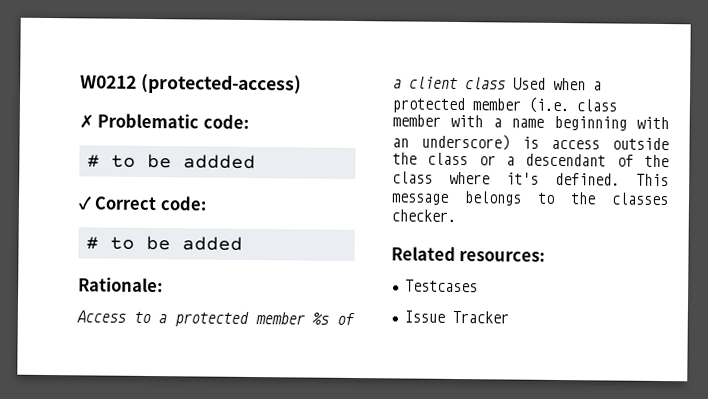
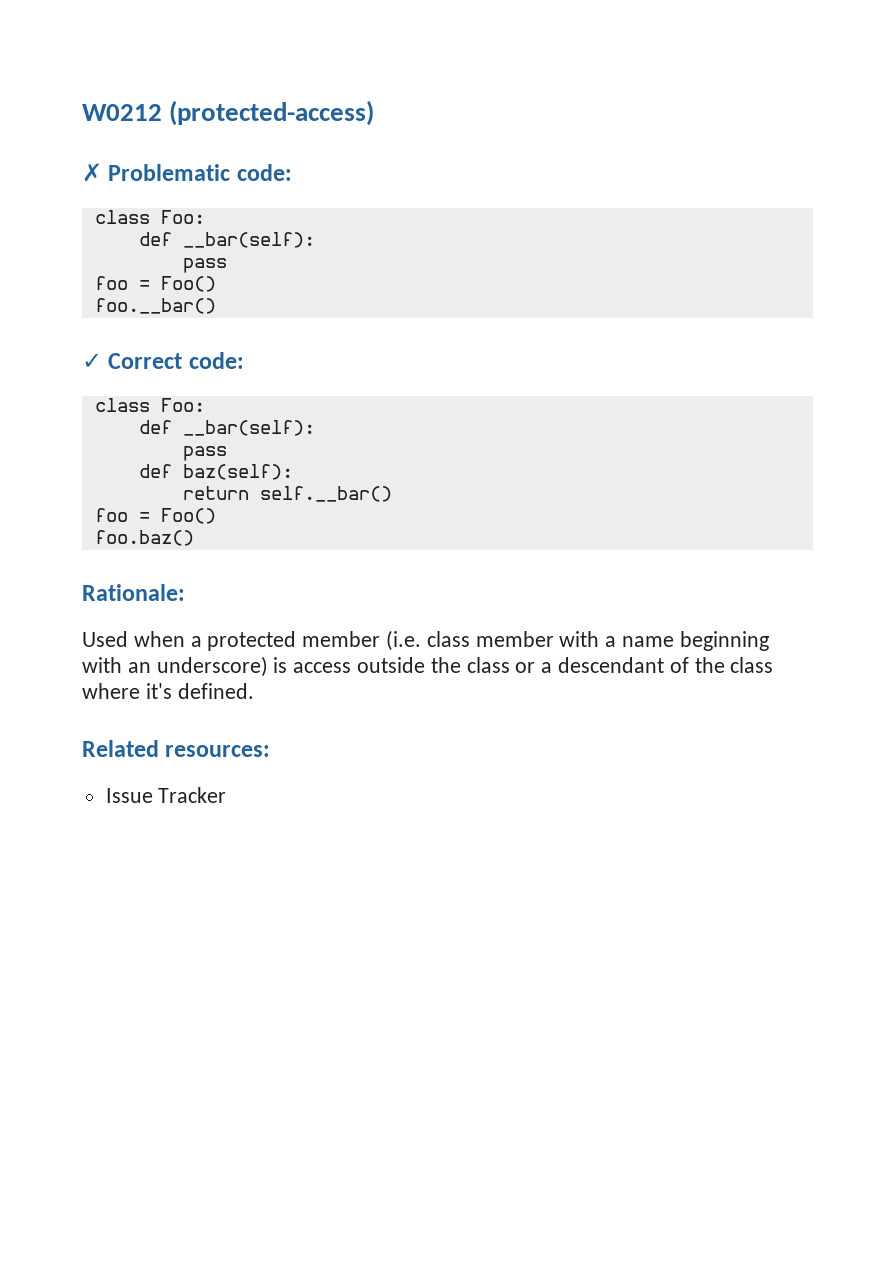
  ✗ Problematic code:
- # to be addded
+ class Foo:
+ def __bar(self):
+ pass
+ foo = Foo()
+ foo.__bar()
  ✓ Correct code:
- # to be added
+ class Foo:
+ def __bar(self):
+ pass
+ def baz(self):
+ return self.__bar()
+ foo = Foo()
+ foo.baz()
  Rationale:
- Access to a protected member %s of a client class Used when a protected member (i.e. class member with a name beginning with an underscore) is access outside the class or a descendant of the class where it's defined. This message belongs to the classes checker.
+ Used when a protected member (i.e. class member with a name beginning with an underscore) is access outside the class or a descendant of the class where it's defined.
- Testcases

